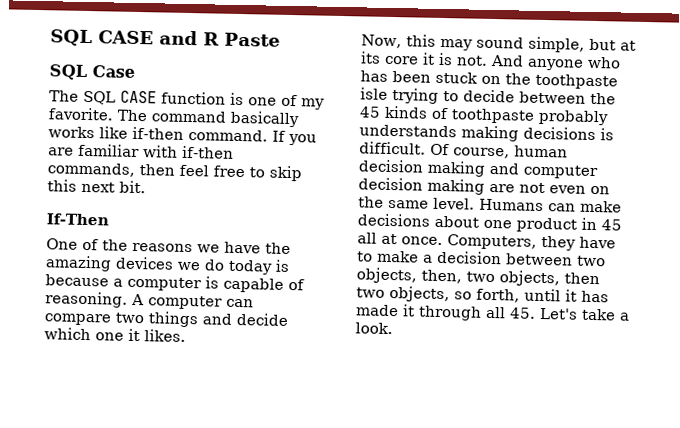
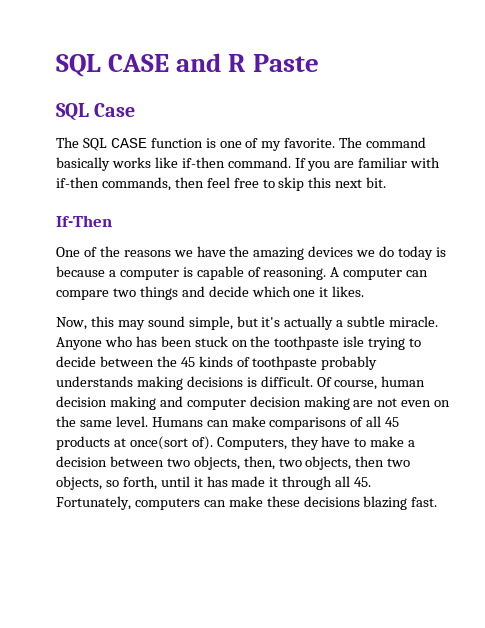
- Now, this may sound simple, but at its core it is not. And anyone who has been stuck on the toothpaste isle trying to decide between the 45 kinds of toothpaste probably understands making decisions is difficult.
+ Now, this may sound simple, but it's actually a subtle miracle. Anyone who has been stuck on the toothpaste isle trying to decide between the 45 kinds of toothpaste probably understands making decisions is difficult.
- Humans can make decisions about one product in 45 all at once.
+ Humans can make comparisons of all 45 products at once(sort of).
- Computers, they have to make a decision between two objects, then, two objects, then two objects, so forth, until it has made it through all 45. Let's take a look.
+ Computers, they have to make a decision between two objects, then, two objects, then two objects, so forth, until it has made it through all 45. Fortunately, computers can make these decisions blazing fast.

